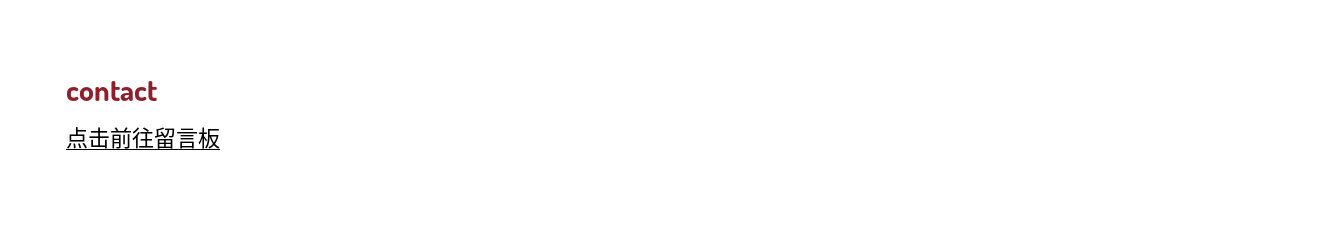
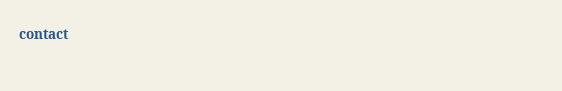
- 点击前往留言板

